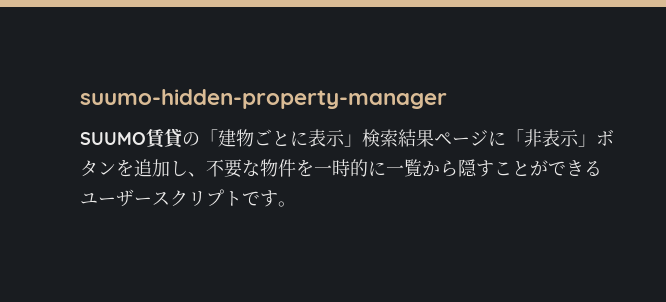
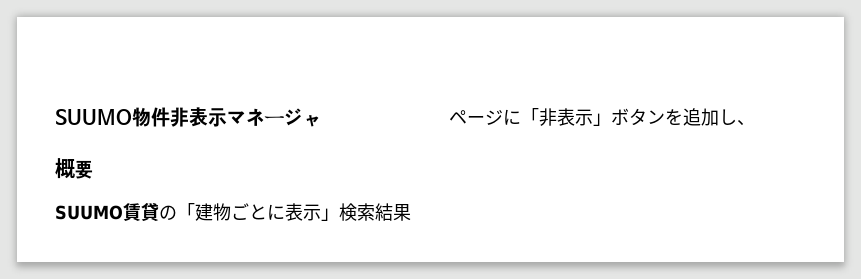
- suumo-hidden-property-manager
+ SUUMO物件非表示マネージャ
+ 概要
- SUUMO賃貸の「建物ごとに表示」検索結果ページに「非表示」ボタンを追加し、不要な物件を一時的に一覧から隠すことができるユーザースクリプトです。
+ SUUMO賃貸の「建物ごとに表示」検索結果ページに「非表示」ボタンを追加し、

